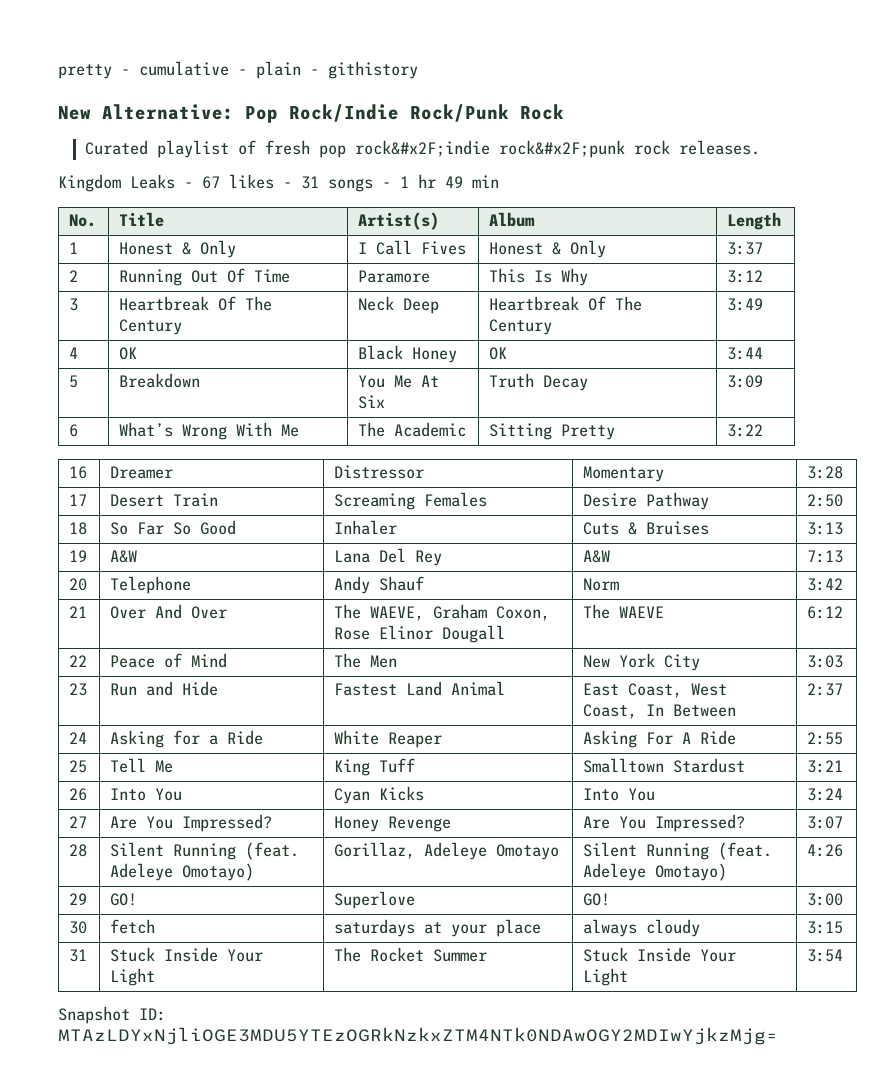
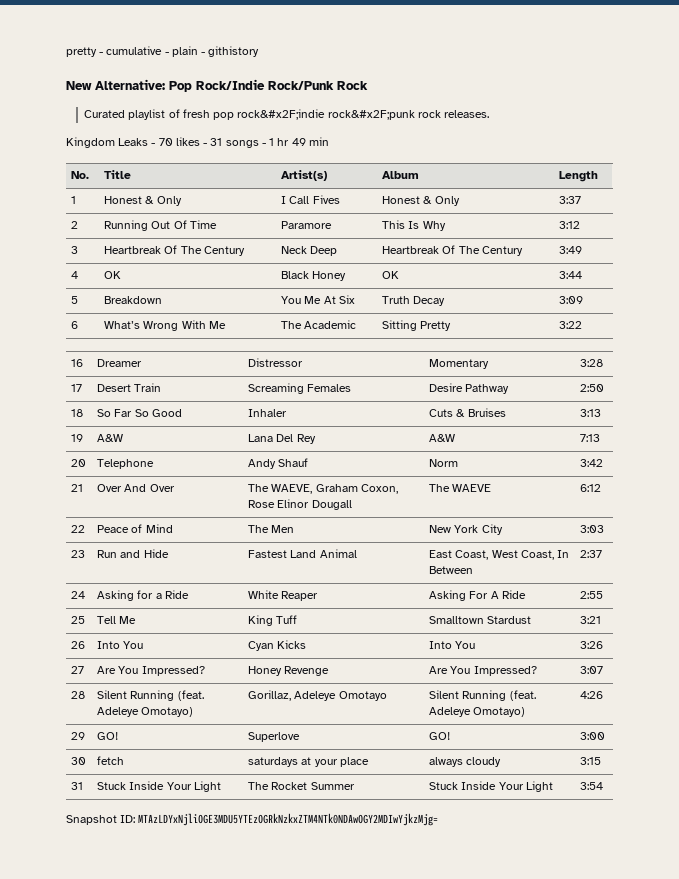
- Kingdom Leaks - 67 likes - 31 songs - 1 hr 49 min
+ Kingdom Leaks - 70 likes - 31 songs - 1 hr 49 min
- 26 | Into You | Cyan Kicks | Into You | 3:24
+ 26 | Into You | Cyan Kicks | Into You | 3:26

